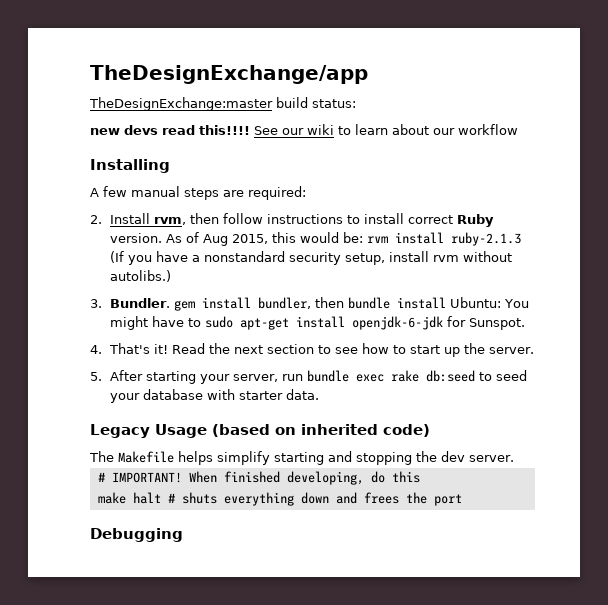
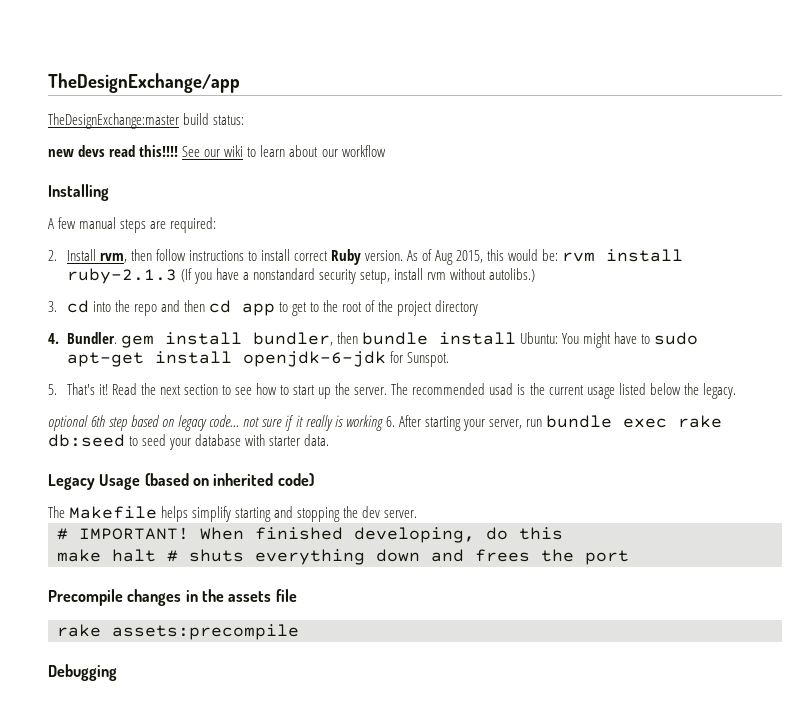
- 3. Bundler. gem install bundler, then bundle install Ubuntu: You might have to sudo apt-get install openjdk-6-jdk for Sunspot.
+ 3. cd into the repo and then cd app to get to the root of the project directory
+ 4. Bundler. gem install bundler, then bundle install Ubuntu: You might have to sudo apt-get install openjdk-6-jdk for Sunspot.
- 4. That's it!
+ 5. That's it!
- Read the next section to see how to start up the server.
- 5. After starting your server, run bundle exec rake db:seed to seed your database with starter data.
+ Read the next section to see how to start up the server. The recommended usad is the current usage listed below the legacy.
+ optional 6th step based on legacy code... not sure if it really is working 6. After starting your server, run bundle exec rake db:seed to seed your database with starter data.
+ Precompile changes in the assets file
+ rake assets:precompile

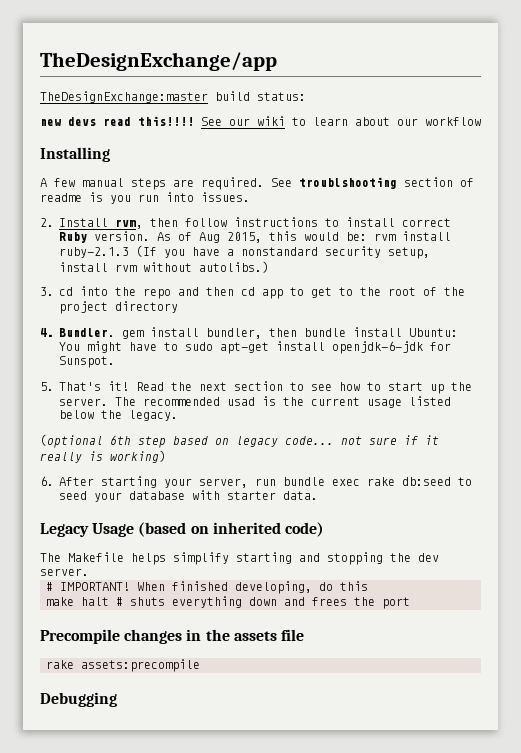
- A few manual steps are required:
+ A few manual steps are required. See troublshooting section of readme is you run into issues.
- optional 6th step based on legacy code... not sure if it really is working 6. After starting your server, run bundle exec rake db:seed to seed your database with starter data.
+ (optional 6th step based on legacy code... not sure if it really is working)
+ 6. After starting your server, run bundle exec rake db:seed to seed your database with starter data.

